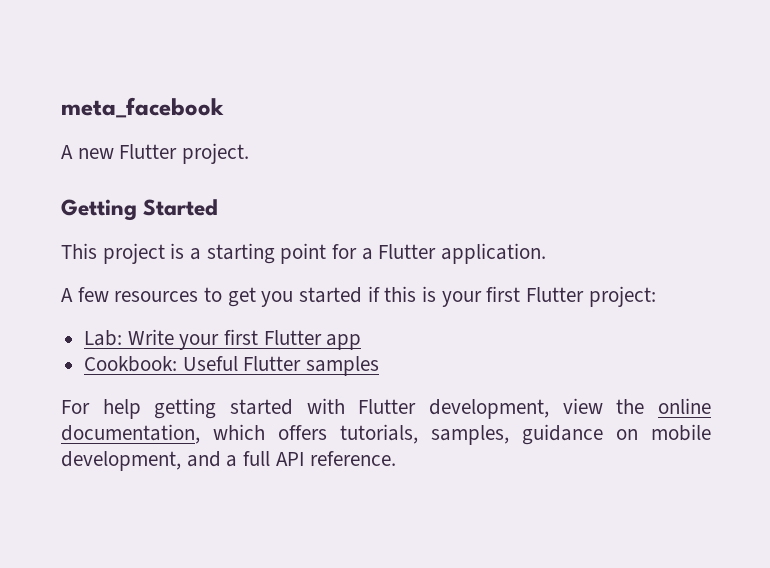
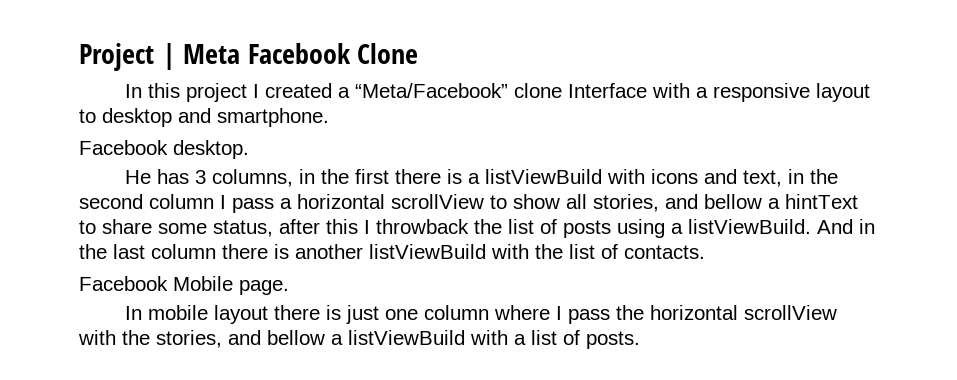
- meta_facebook
- A new Flutter project.
- Getting Started
- This project is a starting point for a Flutter application.
- A few resources to get you started if this is your first Flutter project:
- Lab: Write your first Flutter app
- Cookbook: Useful Flutter samples
- For help getting started with Flutter development, view the online documentation, which offers tutorials, samples, guidance on mobile development, and a full API reference.
+ Project | Meta Facebook Clone
+ In this project I created a “Meta/Facebook” clone Interface with a responsive layout to desktop and smartphone.
+ Facebook desktop.
+ He has 3 columns, in the first there is a listViewBuild with icons and text, in the second column I pass a horizontal scrollView to show all stories, and bellow a hintText to share some status, after this I throwback the list of posts using a listViewBuild. And in the last column there is another listViewBuild with the list of contacts.
+ Facebook Mobile page.
+ In mobile layout there is just one column where I pass the horizontal scrollView with the stories, and bellow a listViewBuild with a list of posts.

